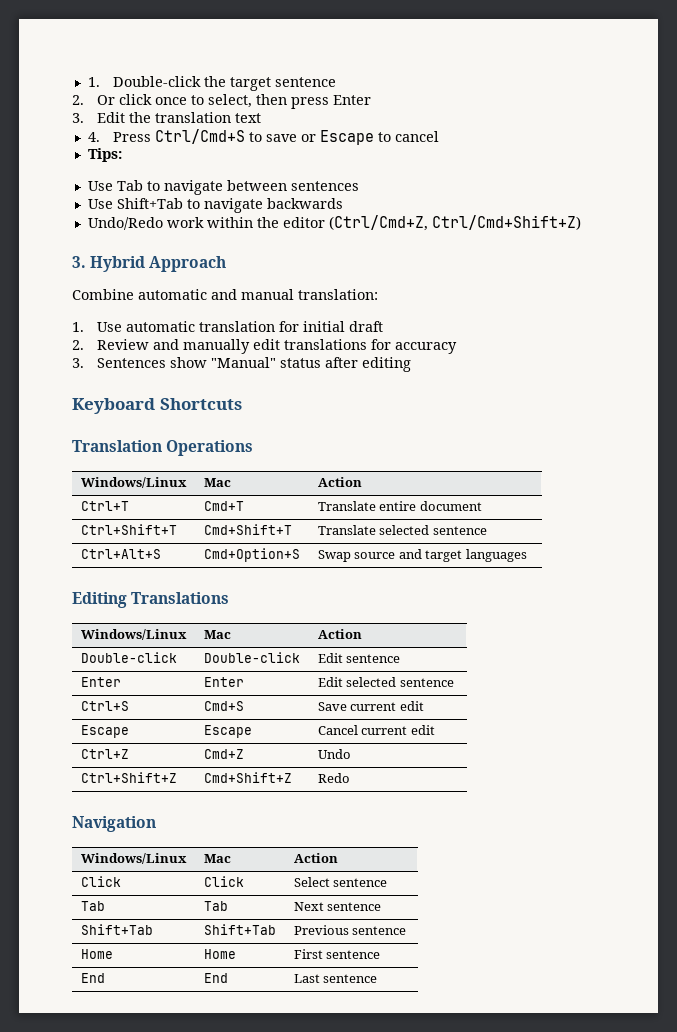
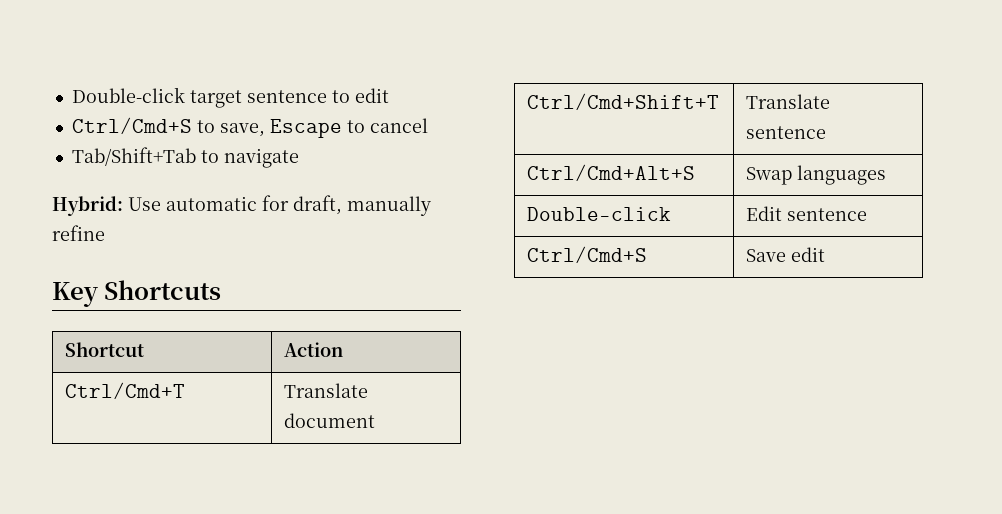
- 1. Double-click the target sentence
- 2. Or click once to select, then press Enter
- 3. Edit the translation text
- 4. Press Ctrl/Cmd+S to save or Escape to cancel
+ Double-click target sentence to edit
+ Ctrl/Cmd+S to save, Escape to cancel
- Tips:
- Use Tab to navigate between sentences
- Use Shift+Tab to navigate backwards
- Undo/Redo work within the editor (Ctrl/Cmd+Z, Ctrl/Cmd+Shift+Z)
- 3. Hybrid Approach
- Combine automatic and manual translation:
- 1. Use automatic translation for initial draft
- 2. Review and manually edit translations for accuracy
- 3. Sentences show "Manual" status after editing
- Keyboard Shortcuts
- Translation Operations
- Windows/Linux | Mac | Action
- Ctrl+T | Cmd+T | Translate entire document
+ Tab/Shift+Tab to navigate
+ Hybrid: Use automatic for draft, manually refine
+ Key Shortcuts
+ Shortcut | Action
+ Ctrl/Cmd+T | Translate document
- Ctrl+Shift+T | Cmd+Shift+T | Translate selected sentence
- Ctrl+Alt+S | Cmd+Option+S | Swap source and target languages
- Editing Translations
- Windows/Linux | Mac | Action
- Double-click | Double-click | Edit sentence
- Enter | Enter | Edit selected sentence
- Ctrl+S | Cmd+S | Save current edit
- Escape | Escape | Cancel current edit
- Ctrl+Z | Cmd+Z | Undo
- Ctrl+Shift+Z | Cmd+Shift+Z | Redo
- Navigation
- Windows/Linux | Mac | Action
- Click | Click | Select sentence
- Tab | Tab | Next sentence
- Shift+Tab | Shift+Tab | Previous sentence
- Home | Home | First sentence
- End | End | Last sentence
+ Ctrl/Cmd+Shift+T | Translate sentence
+ Ctrl/Cmd+Alt+S | Swap languages
+ Double-click | Edit sentence
+ Ctrl/Cmd+S | Save edit

